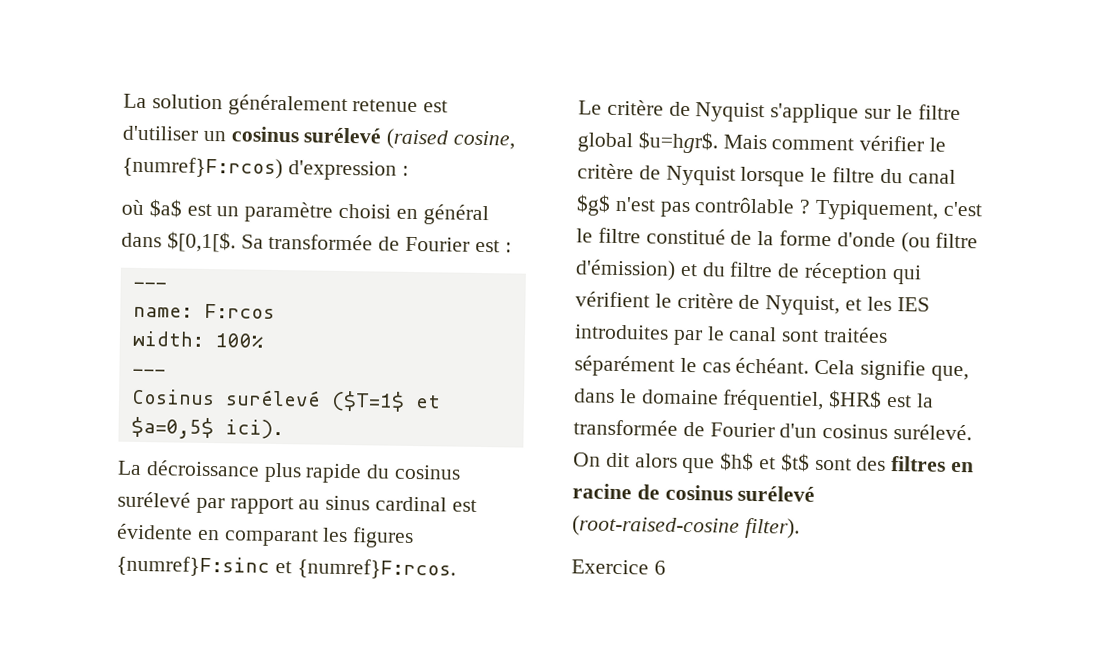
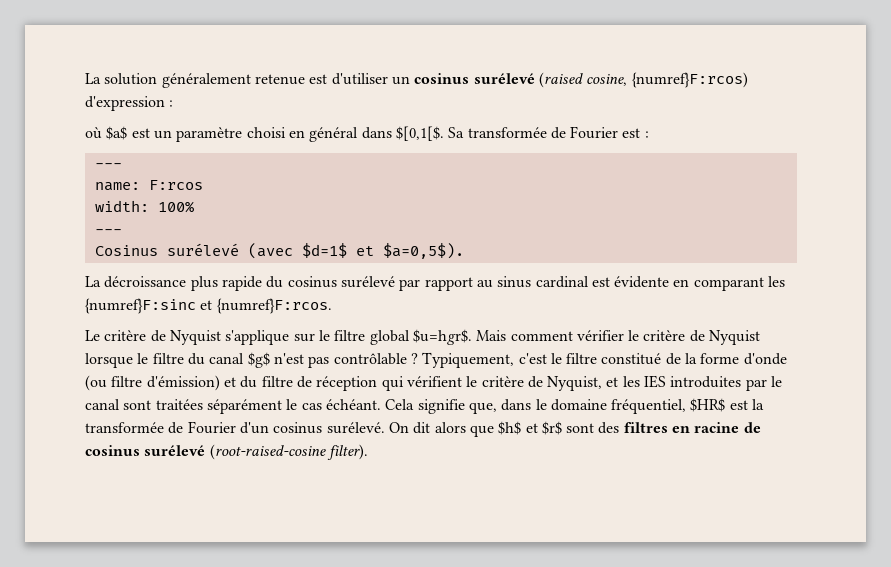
- Cosinus surélevé ($T=1$ et $a=0,5$ ici).
+ Cosinus surélevé (avec $d=1$ et $a=0,5$).
- La décroissance plus rapide du cosinus surélevé par rapport au sinus cardinal est évidente en comparant les figures {numref}F:sinc et {numref}F:rcos.
+ La décroissance plus rapide du cosinus surélevé par rapport au sinus cardinal est évidente en comparant les {numref}F:sinc et {numref}F:rcos.
- On dit alors que $h$ et $t$ sont des filtres en racine de cosinus surélevé (root-raised-cosine filter).
+ On dit alors que $h$ et $r$ sont des filtres en racine de cosinus surélevé (root-raised-cosine filter).
- Exercice 6

